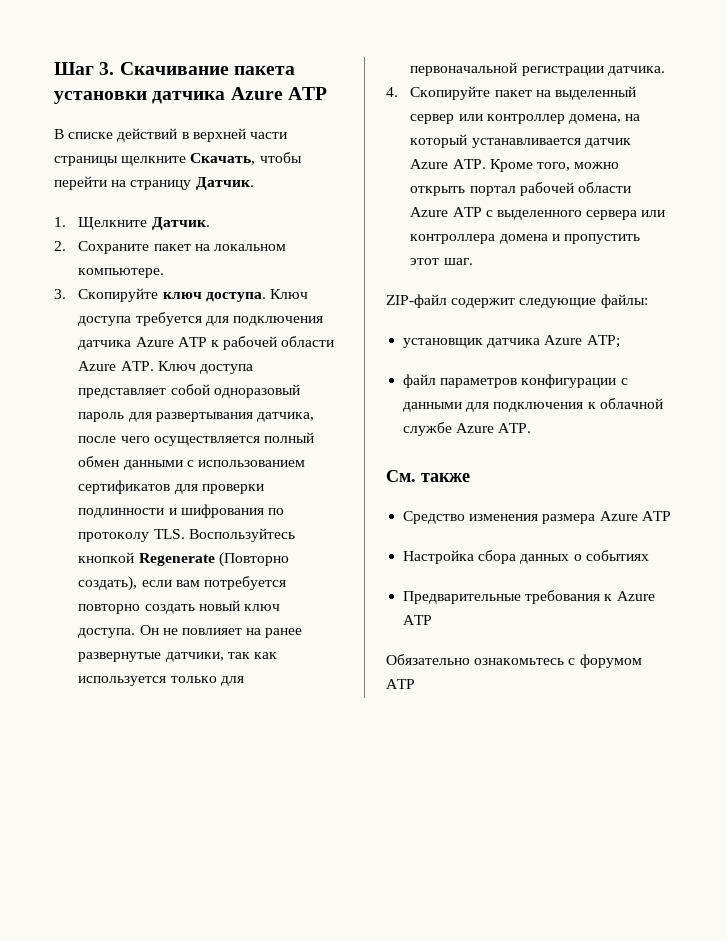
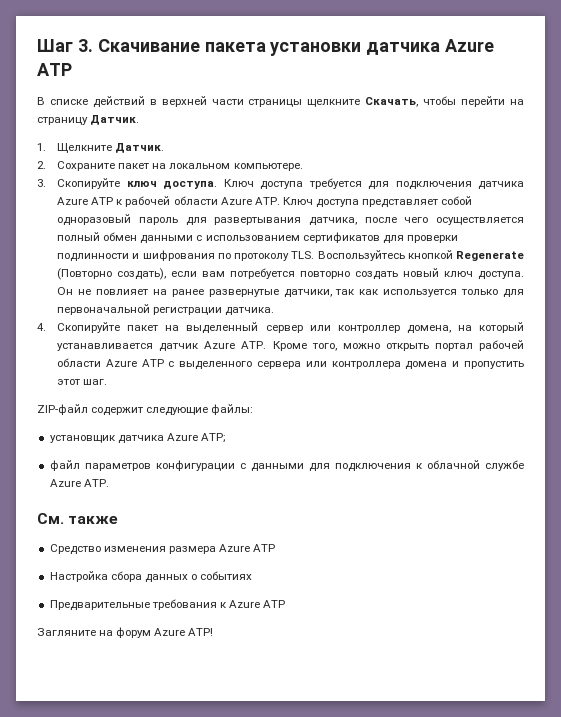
- Обязательно ознакомьтесь с форумом ATP
+ Загляните на форум Azure ATP!

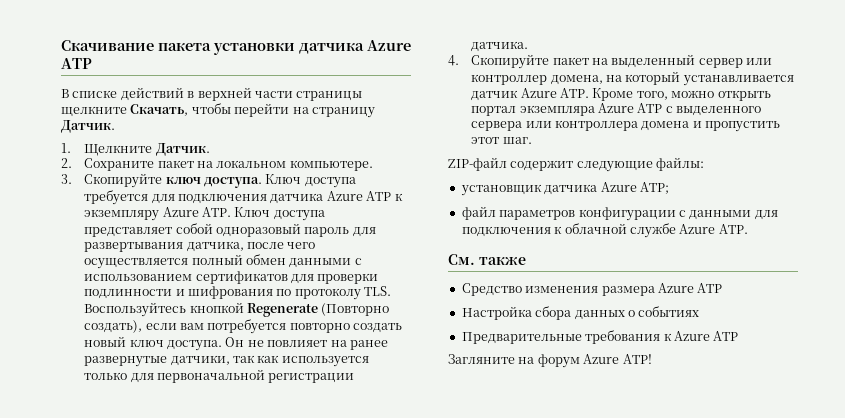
- Шаг 3. Скачивание пакета установки датчика Azure ATP
+ Скачивание пакета установки датчика Azure ATP
- Ключ доступа требуется для подключения датчика Azure ATP к рабочей области Azure ATP. Ключ доступа представляет собой одноразовый пароль для развертывания датчика, после чего осуществляется полный обмен данными с использованием сертификатов для проверки подлинности и шифрования по протоколу TLS. Воспользуйтесь кнопкой Regenerate (Повторно создать), если вам потребуется повторно создать новый ключ доступа.
+ Ключ доступа требуется для подключения датчика Azure ATP к экземпляру Azure ATP. Ключ доступа представляет собой одноразовый пароль для развертывания датчика, после чего осуществляется полный обмен данными с использованием сертификатов для проверки подлинности и шифрования по протоколу TLS. Воспользуйтесь кнопкой Regenerate (Повторно создать), если вам потребуется повторно создать новый ключ доступа.
- 4. Скопируйте пакет на выделенный сервер или контроллер домена, на который устанавливается датчик Azure ATP. Кроме того, можно открыть портал рабочей области Azure ATP с выделенного сервера или контроллера домена и пропустить этот шаг.
+ 4. Скопируйте пакет на выделенный сервер или контроллер домена, на который устанавливается датчик Azure ATP. Кроме того, можно открыть портал экземпляра Azure ATP с выделенного сервера или контроллера домена и пропустить этот шаг.

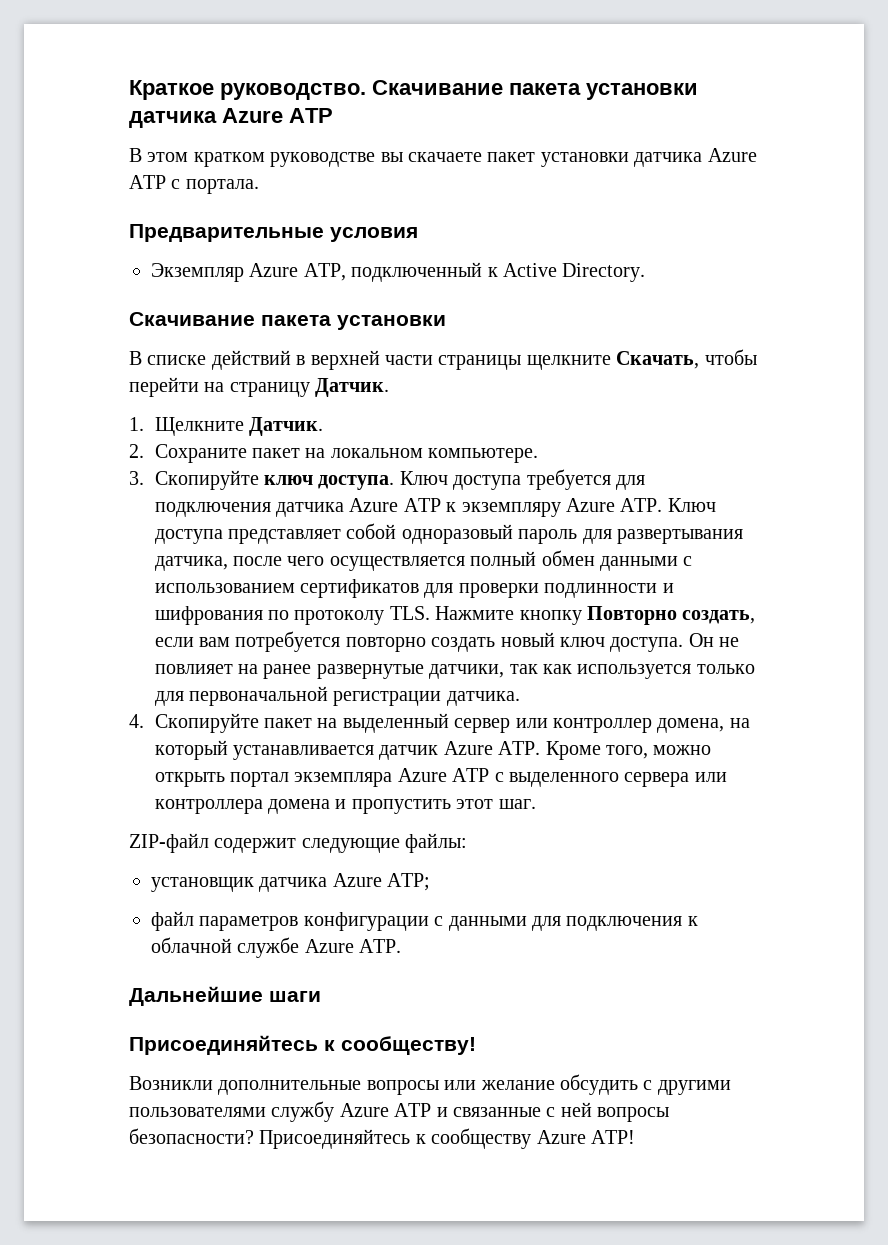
+ Краткое руководство.
+ В этом кратком руководстве вы скачаете пакет установки датчика Azure ATP с портала.
+ Предварительные условия
+ Экземпляр Azure ATP, подключенный к Active Directory.
+ Скачивание пакета установки
- Ключ доступа требуется для подключения датчика Azure ATP к экземпляру Azure ATP. Ключ доступа представляет собой одноразовый пароль для развертывания датчика, после чего осуществляется полный обмен данными с использованием сертификатов для проверки подлинности и шифрования по протоколу TLS. Воспользуйтесь кнопкой Regenerate (Повторно создать), если вам потребуется повторно создать новый ключ доступа.
+ Ключ доступа требуется для подключения датчика Azure ATP к экземпляру Azure ATP. Ключ доступа представляет собой одноразовый пароль для развертывания датчика, после чего осуществляется полный обмен данными с использованием сертификатов для проверки подлинности и шифрования по протоколу TLS. Нажмите кнопку Повторно создать, если вам потребуется повторно создать новый ключ доступа.
- См. также
- Средство изменения размера Azure ATP
- Настройка сбора данных о событиях
- Предварительные требования к Azure ATP
- Загляните на форум Azure ATP!
+ Дальнейшие шаги
+ Присоединяйтесь к сообществу!
+ Возникли дополнительные вопросы или желание обсудить с другими пользователями службу Azure ATP и связанные с ней вопросы безопасности? Присоединяйтесь к сообществу Azure ATP!

